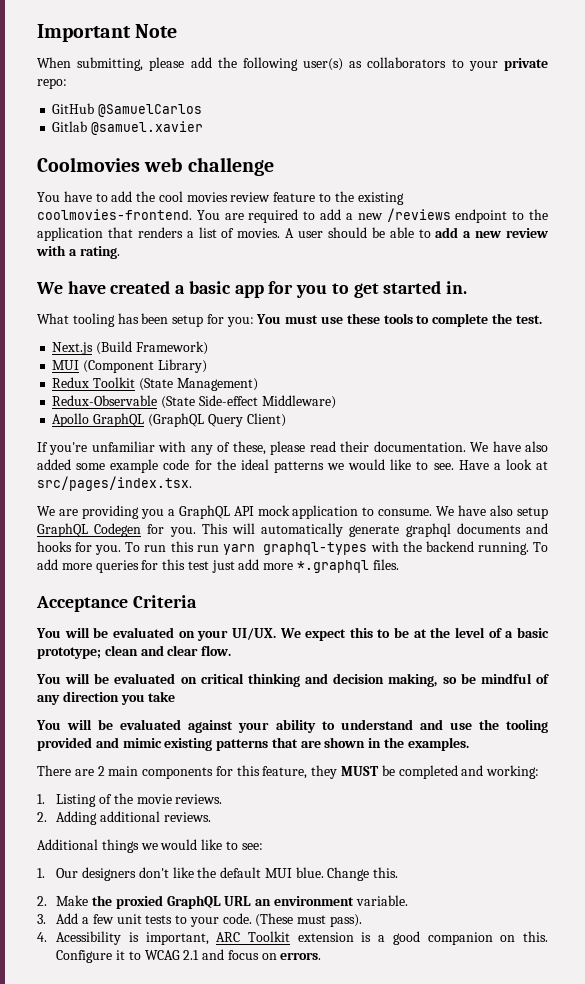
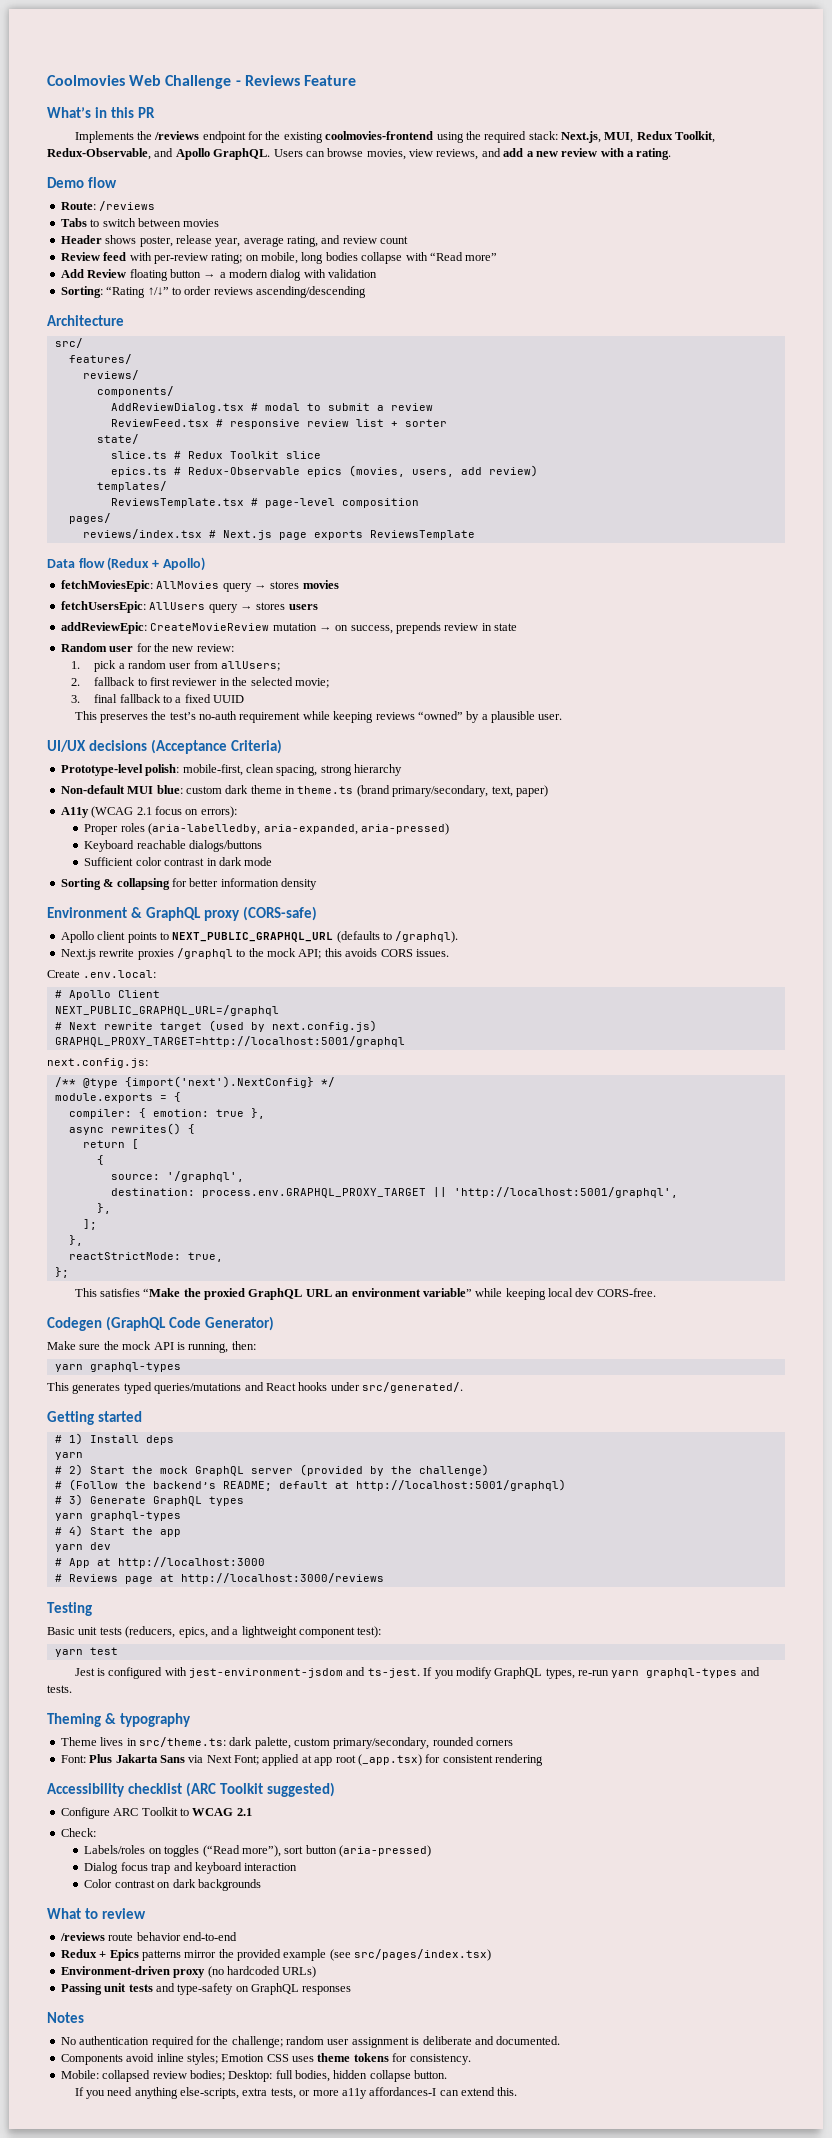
- Important Note
- When submitting, please add the following user(s) as collaborators to your private repo:
- GitHub @SamuelCarlos
- Gitlab @samuel.xavier
- Coolmovies web challenge
- You have to add the cool movies review feature to the existing coolmovies-frontend. You are required to add a new /reviews endpoint to the application that renders a list of movies. A user should be able to add a new review with a rating.
+ Coolmovies Web Challenge - Reviews Feature
+ What’s in this PR
+ Implements the /reviews endpoint for the existing coolmovies-frontend using the required stack: Next.js, MUI, Redux Toolkit, Redux-Observable, and Apollo GraphQL. Users can browse movies, view reviews, and add a new review with a rating.
- We have created a basic app for you to get started in.
- What tooling has been setup for you: You must use these tools to complete the test.
- Next.js (Build Framework)
- MUI (Component Library)
- Redux Toolkit (State Management)
- Redux-Observable (State Side-effect Middleware)
- Apollo GraphQL (GraphQL Query Client)
- If you're unfamiliar with any of these, please read their documentation. We have also added some example code for the ideal patterns we would like to see. Have a look at src/pages/index.tsx.
- We are providing you a GraphQL API mock application to consume. We have also setup GraphQL Codegen for you. This will automatically generate graphql documents and hooks for you. To run this run yarn graphql-types with the backend running. To add more queries for this test just add more *.graphql files.
- Acceptance Criteria
- You will be evaluated on your UI/UX. We expect this to be at the level of a basic prototype; clean and clear flow.
- You will be evaluated on critical thinking and decision making, so be mindful of any direction you take
- You will be evaluated against your ability to understand and use the tooling provided and mimic existing patterns that are shown in the examples.
- There are 2 main components for this feature, they MUST be completed and working:
- 1. Listing of the movie reviews.
- 2. Adding additional reviews.
- Additional things we would like to see:
- 1. Our designers don't like the default MUI blue. Change this.
- 2. Make the proxied GraphQL URL an environment variable.
- 3. Add a few unit tests to your code. (These must pass).
- 4. Acessibility is important, ARC Toolkit extension is a good companion on this. Configure it to WCAG 2.1 and focus on errors.
+ Demo flow
+ Route: /reviews
+ Tabs to switch between movies
+ Header shows poster, release year, average rating, and review count
+ Review feed with per-review rating; on mobile, long bodies collapse with “Read more”
+ Add Review floating button → a modern dialog with validation
+ Sorting: “Rating ↑/↓” to order reviews ascending/descending
+ Architecture
+ src/
+ features/
+ reviews/
+ components/
+ AddReviewDialog.tsx # modal to submit a review
+ ReviewFeed.tsx # responsive review list + sorter
+ state/
+ slice.ts # Redux Toolkit slice
+ epics.ts # Redux-Observable epics (movies, users, add review)
+ templates/
+ ReviewsTemplate.tsx # page-level composition
+ pages/
+ reviews/index.tsx # Next.js page exports ReviewsTemplate
+ Data flow (Redux + Apollo)
+ fetchMoviesEpic: AllMovies query → stores movies
+ fetchUsersEpic: AllUsers query → stores users
+ addReviewEpic: CreateMovieReview mutation → on success, prepends review in state
+ Random user for the new review:
+ 1. pick a random user from allUsers;
+ 2. fallback to first reviewer in the selected movie;
+ 3. final fallback to a fixed UUID
+ This preserves the test’s no-auth requirement while keeping reviews “owned” by a plausible user.
+ UI/UX decisions (Acceptance Criteria)
+ Prototype-level polish: mobile-first, clean spacing, strong hierarchy
+ Non-default MUI blue: custom dark theme in theme.ts (brand primary/secondary, text, paper)
+ A11y (WCAG 2.1 focus on errors):
+ Proper roles (aria-labelledby, aria-expanded, aria-pressed)
+ Keyboard reachable dialogs/buttons
+ Sufficient color contrast in dark mode
+ Sorting & collapsing for better information density
+ Environment & GraphQL proxy (CORS-safe)
+ Apollo client points to NEXT_PUBLIC_GRAPHQL_URL (defaults to /graphql).
+ Next.js rewrite proxies /graphql to the mock API; this avoids CORS issues.
+ Create .env.local:
+ # Apollo Client
+ NEXT_PUBLIC_GRAPHQL_URL=/graphql
+ # Next rewrite target (used by next.config.js)
+ GRAPHQL_PROXY_TARGET=http://localhost:5001/graphql
+ next.config.js:
+ /** @type {import('next').NextConfig} */
+ module.exports = {
+ compiler: { emotion: true },
+ async rewrites() {
+ return [
+ {
+ source: '/graphql',
+ destination: process.env.GRAPHQL_PROXY_TARGET || 'http://localhost:5001/graphql',
+ },
+ ];
+ },
+ reactStrictMode: true,
+ };
+ This satisfies “Make the proxied GraphQL URL an environment variable” while keeping local dev CORS-free.
+ Codegen (GraphQL Code Generator)
+ Make sure the mock API is running, then:
+ yarn graphql-types
+ This generates typed queries/mutations and React hooks under src/generated/.
+ Getting started
+ # 1) Install deps
+ yarn
+ # 2) Start the mock GraphQL server (provided by the challenge)
+ # (Follow the backend’s README; default at http://localhost:5001/graphql)
+ # 3) Generate GraphQL types
+ yarn graphql-types
+ # 4) Start the app
+ yarn dev
+ # App at http://localhost:3000
+ # Reviews page at http://localhost:3000/reviews
+ Testing
+ Basic unit tests (reducers, epics, and a lightweight component test):
+ yarn test
+ Jest is configured with jest-environment-jsdom and ts-jest. If you modify GraphQL types, re-run yarn graphql-types and tests.
+ Theming & typography
+ Theme lives in src/theme.ts: dark palette, custom primary/secondary, rounded corners
+ Font: Plus Jakarta Sans via Next Font; applied at app root (_app.tsx) for consistent rendering
+ Accessibility checklist (ARC Toolkit suggested)
+ Configure ARC Toolkit to WCAG 2.1
+ Check:
+ Labels/roles on toggles (“Read more”), sort button (aria-pressed)
+ Dialog focus trap and keyboard interaction
+ Color contrast on dark backgrounds
+ What to review
+ /reviews route behavior end-to-end
+ Redux + Epics patterns mirror the provided example (see src/pages/index.tsx)
+ Environment-driven proxy (no hardcoded URLs)
+ Passing unit tests and type-safety on GraphQL responses
+ Notes
+ No authentication required for the challenge; random user assignment is deliberate and documented.
+ Components avoid inline styles; Emotion CSS uses theme tokens for consistency.
+ Mobile: collapsed review bodies; Desktop: full bodies, hidden collapse button.
+ If you need anything else-scripts, extra tests, or more a11y affordances-I can extend this.

